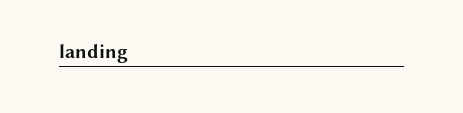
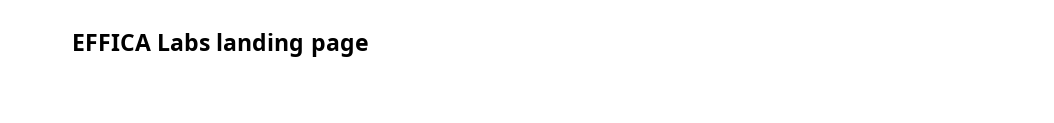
- landing
+ EFFICA Labs landing page

